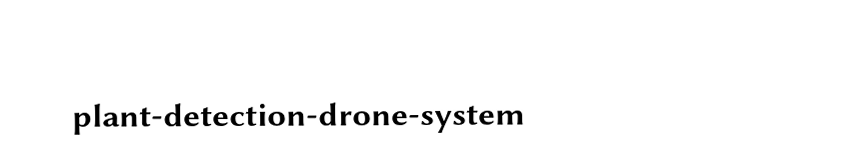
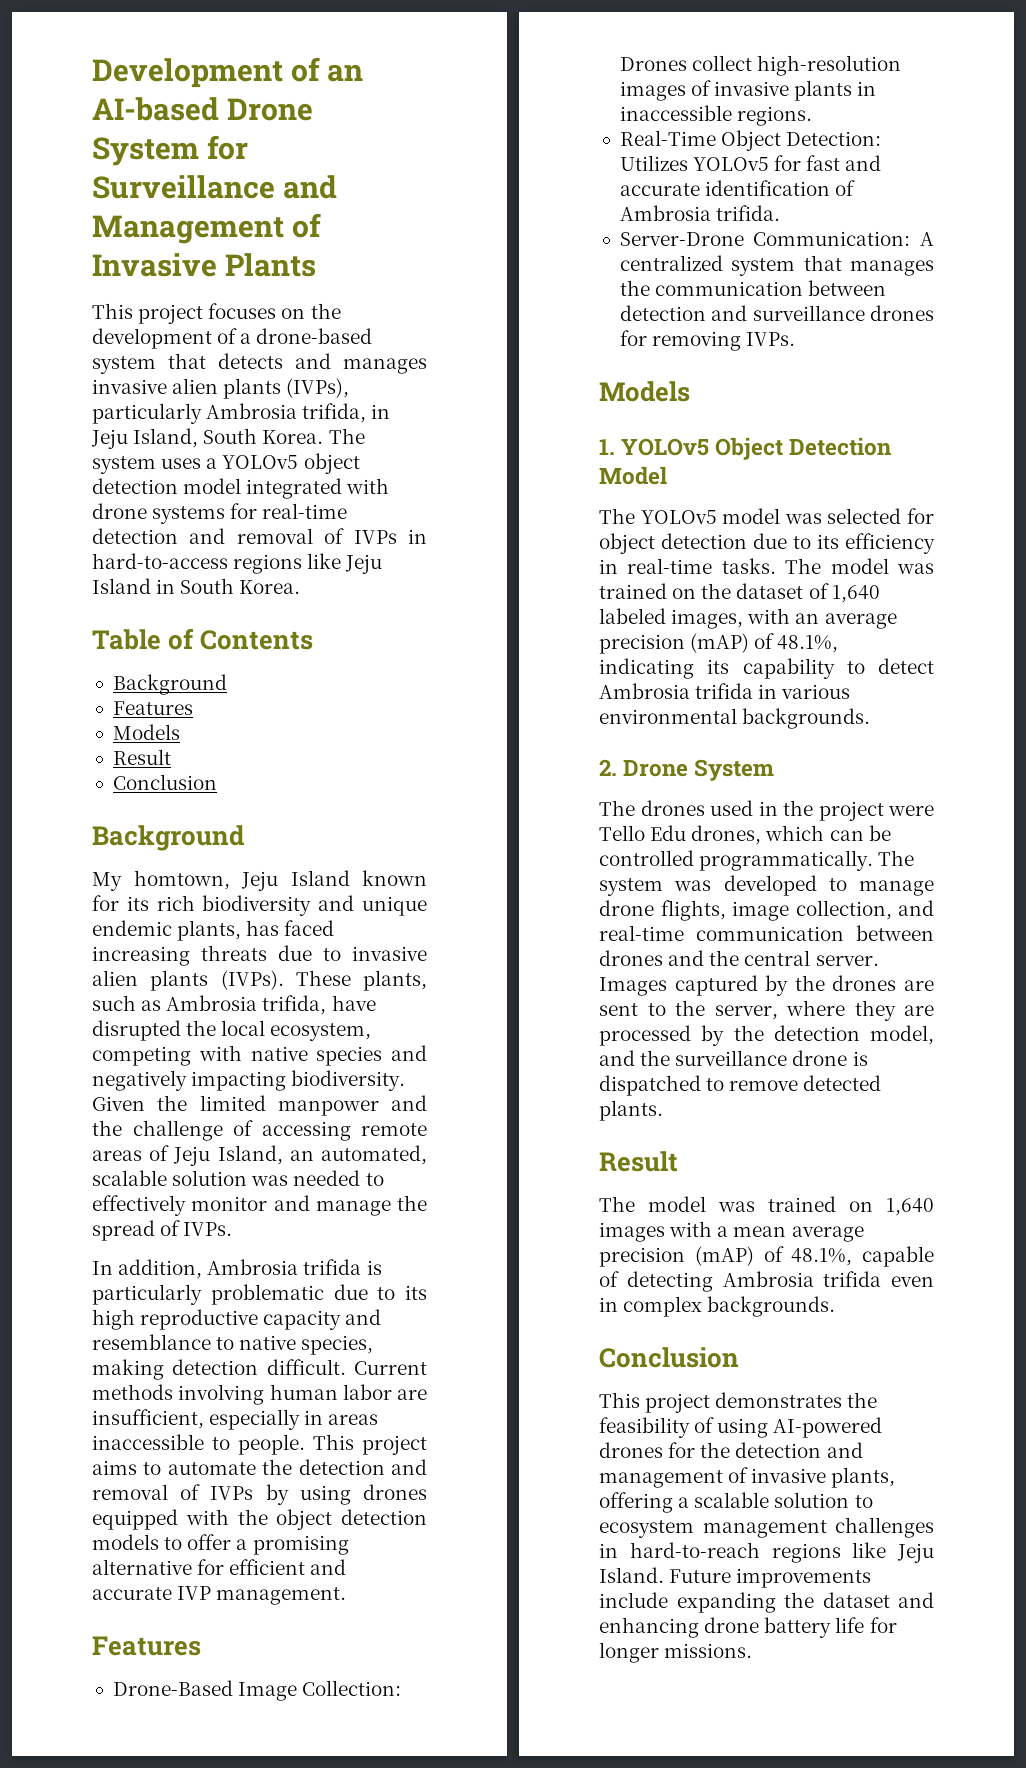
- plant-detection-drone-system
+ Development of an AI-based Drone System for Surveillance and Management of Invasive Plants
+ This project focuses on the development of a drone-based system that detects and manages invasive alien plants (IVPs), particularly Ambrosia trifida, in Jeju Island, South Korea. The system uses a YOLOv5 object detection model integrated with drone systems for real-time detection and removal of IVPs in hard-to-access regions like Jeju Island in South Korea.
+ Table of Contents
+ Background
+ Features
+ Models
+ Result
+ Conclusion
+ Background
+ My homtown, Jeju Island known for its rich biodiversity and unique endemic plants, has faced increasing threats due to invasive alien plants (IVPs). These plants, such as Ambrosia trifida, have disrupted the local ecosystem, competing with native species and negatively impacting biodiversity. Given the limited manpower and the challenge of accessing remote areas of Jeju Island, an automated, scalable solution was needed to effectively monitor and manage the spread of IVPs.
+ In addition, Ambrosia trifida is particularly problematic due to its high reproductive capacity and resemblance to native species, making detection difficult. Current methods involving human labor are insufficient, especially in areas inaccessible to people. This project aims to automate the detection and removal of IVPs by using drones equipped with the object detection models to offer a promising alternative for efficient and accurate IVP management.
+ Features
+ Drone-Based Image Collection: Drones collect high-resolution images of invasive plants in inaccessible regions.
+ Real-Time Object Detection: Utilizes YOLOv5 for fast and accurate identification of Ambrosia trifida.
+ Server-Drone Communication: A centralized system that manages the communication between detection and surveillance drones for removing IVPs.
+ Models
+ 1. YOLOv5 Object Detection Model
+ The YOLOv5 model was selected for object detection due to its efficiency in real-time tasks. The model was trained on the dataset of 1,640 labeled images, with an average precision (mAP) of 48.1%, indicating its capability to detect Ambrosia trifida in various environmental backgrounds.
+ 2. Drone System
+ The drones used in the project were Tello Edu drones, which can be controlled programmatically. The system was developed to manage drone flights, image collection, and real-time communication between drones and the central server. Images captured by the drones are sent to the server, where they are processed by the detection model, and the surveillance drone is dispatched to remove detected plants.
+ Result
+ The model was trained on 1,640 images with a mean average precision (mAP) of 48.1%, capable of detecting Ambrosia trifida even in complex backgrounds.
+ Conclusion
+ This project demonstrates the feasibility of using AI-powered drones for the detection and management of invasive plants, offering a scalable solution to ecosystem management challenges in hard-to-reach regions like Jeju Island. Future improvements include expanding the dataset and enhancing drone battery life for longer missions.

